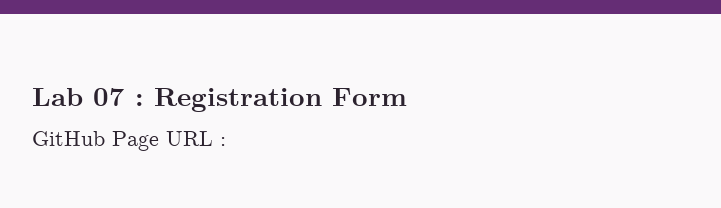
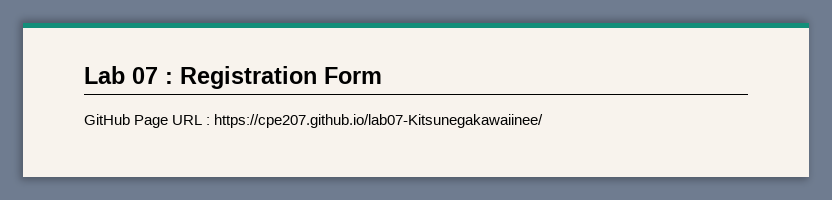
- GitHub Page URL :
+ GitHub Page URL : https://cpe207.github.io/lab07-Kitsunegakawaiinee/

